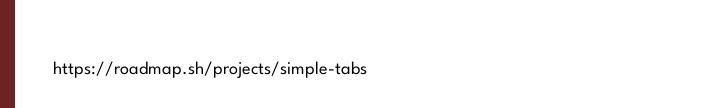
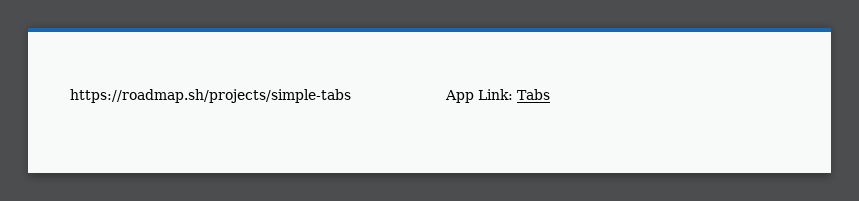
+ App Link: Tabs

